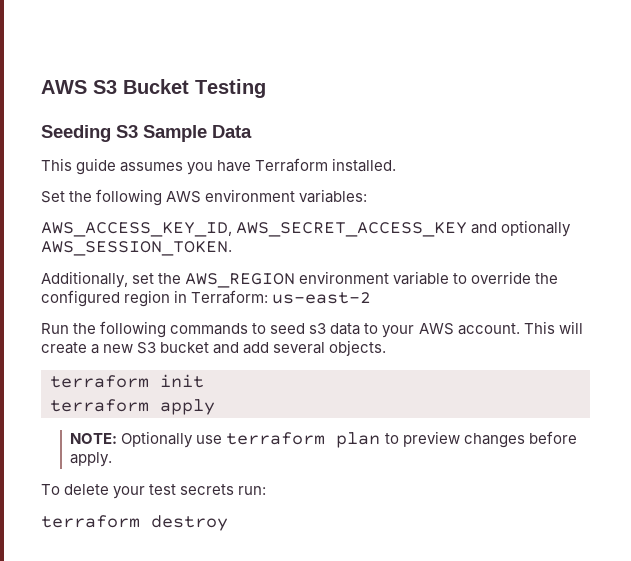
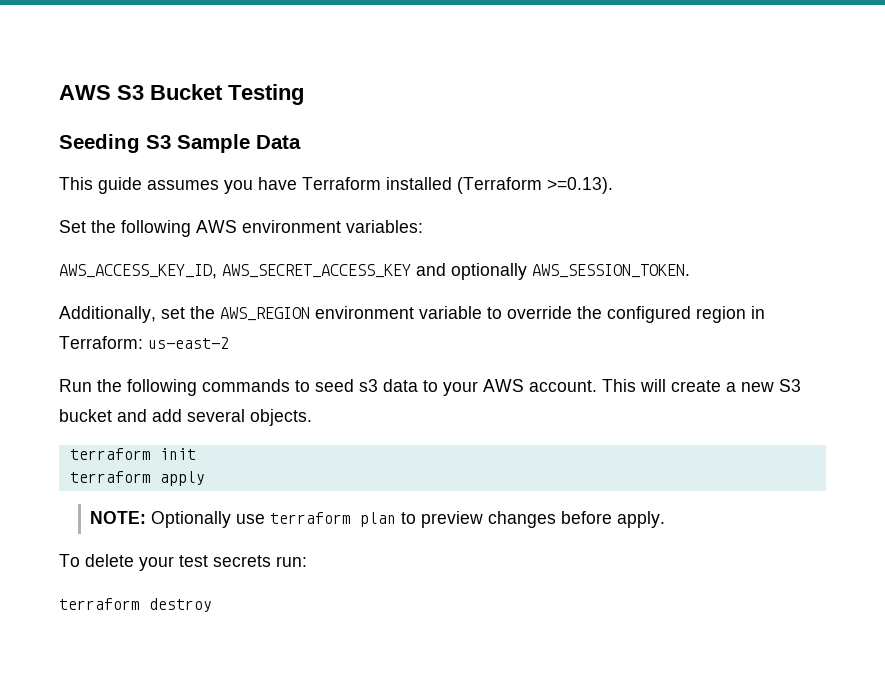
- This guide assumes you have Terraform installed.
+ This guide assumes you have Terraform installed (Terraform >=0.13).

